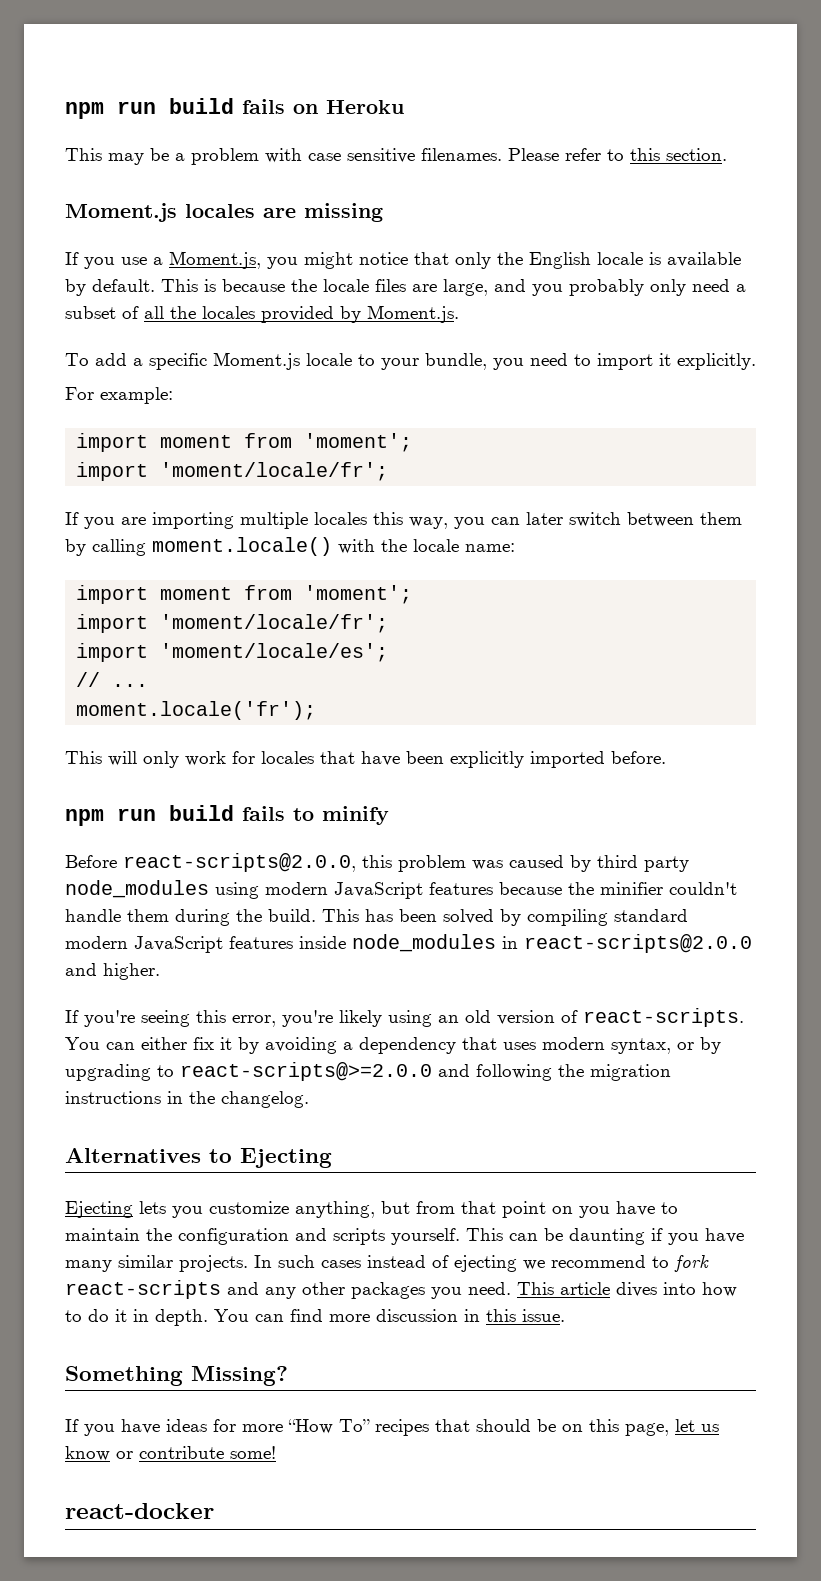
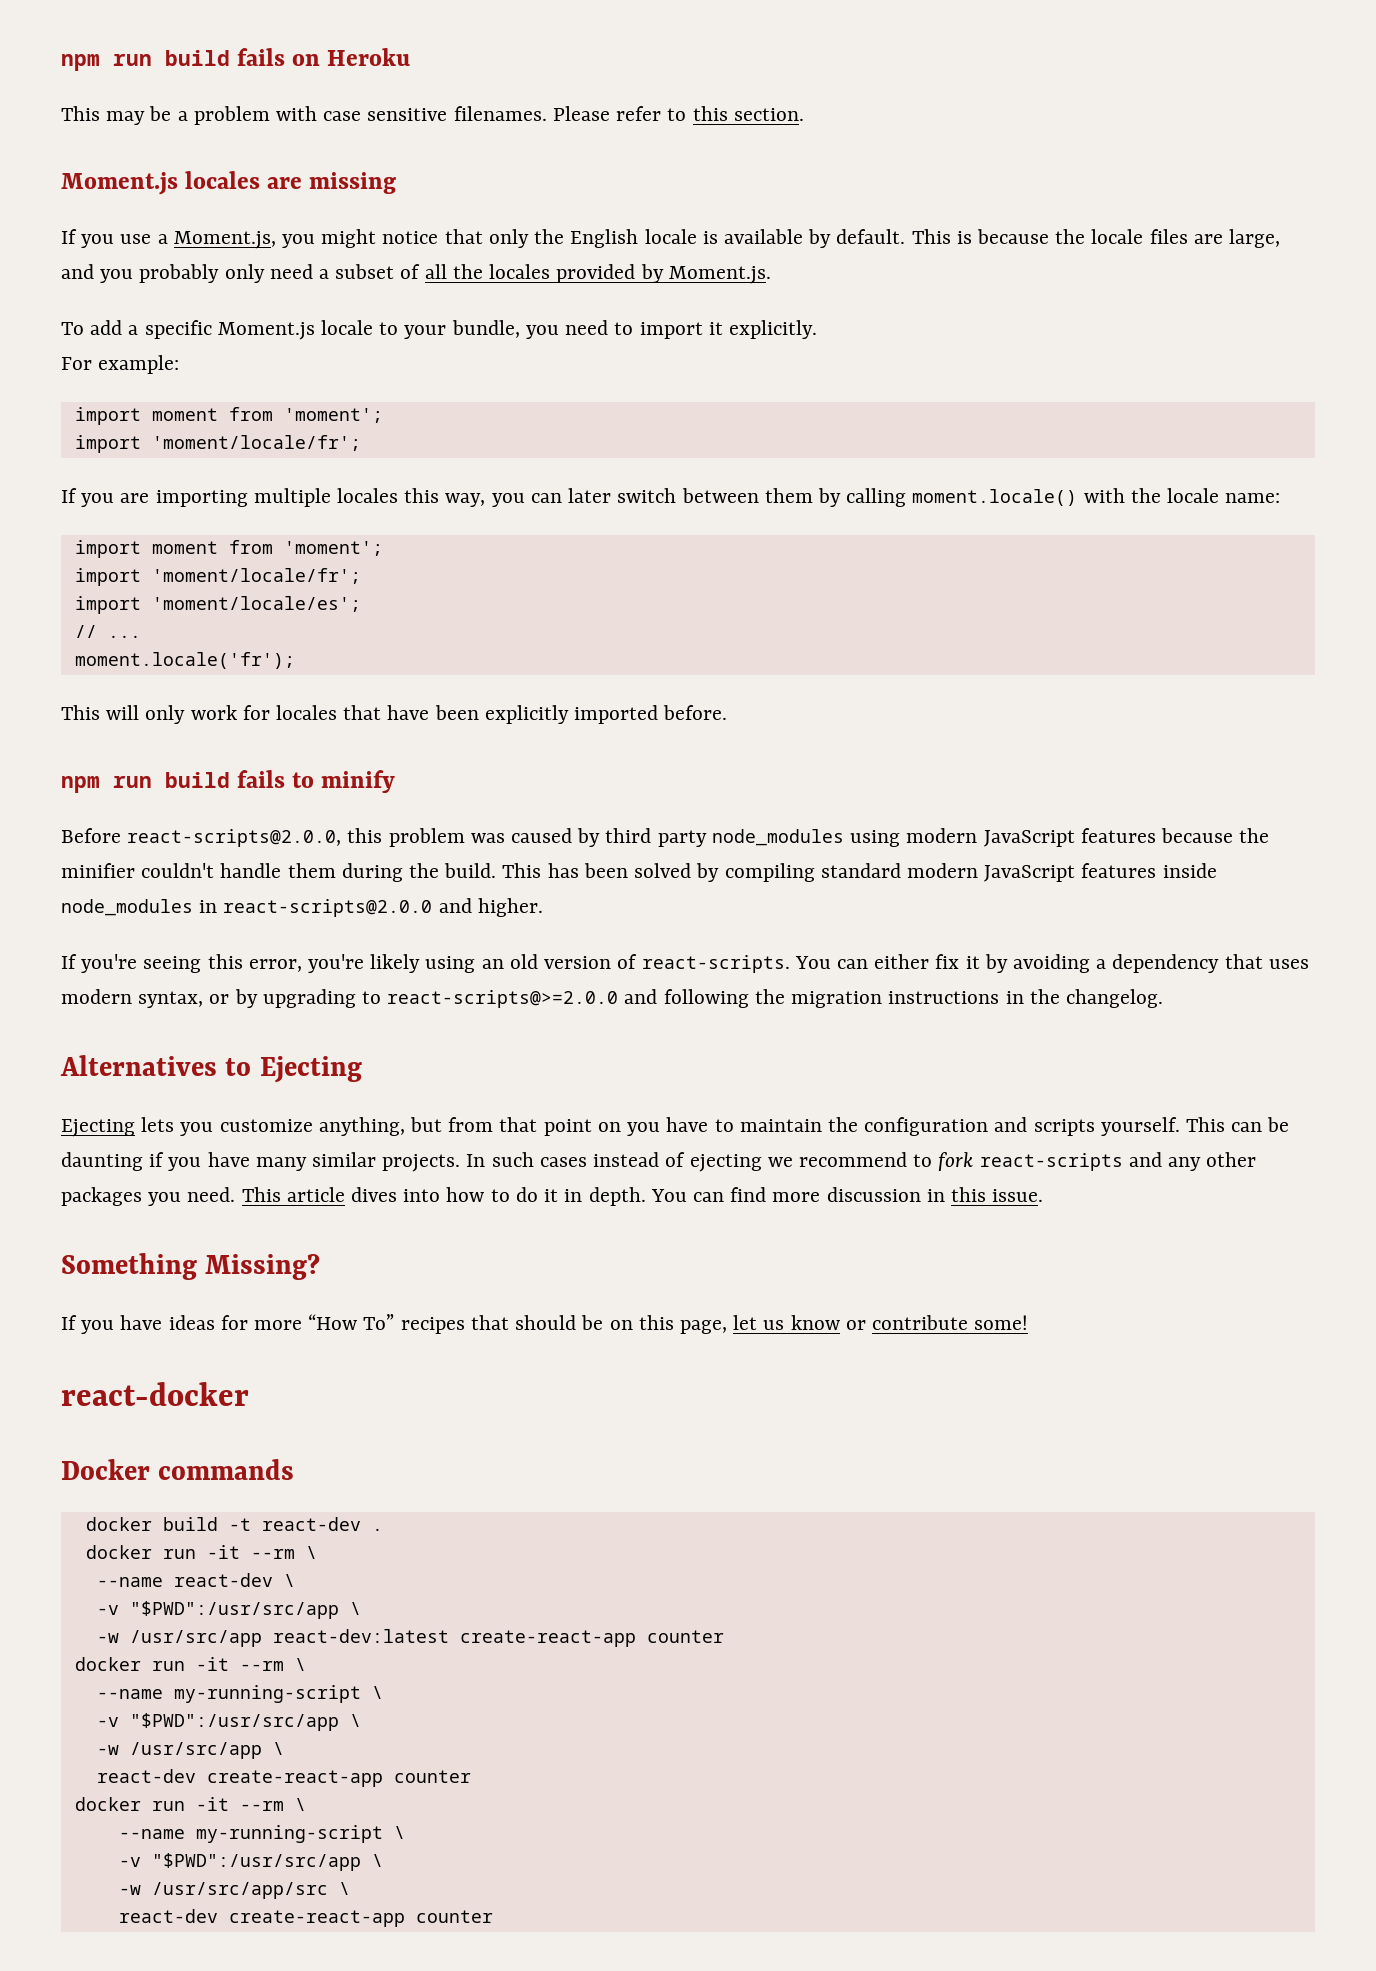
+ Docker commands
+ docker build -t react-dev .
+ docker run -it --rm \
+ --name react-dev \
+ -v "$PWD":/usr/src/app \
+ -w /usr/src/app react-dev:latest create-react-app counter
+ docker run -it --rm \
+ --name my-running-script \
+ -v "$PWD":/usr/src/app \
+ -w /usr/src/app \
+ react-dev create-react-app counter
+ docker run -it --rm \
+ --name my-running-script \
+ -v "$PWD":/usr/src/app \
+ -w /usr/src/app/src \
+ react-dev create-react-app counter

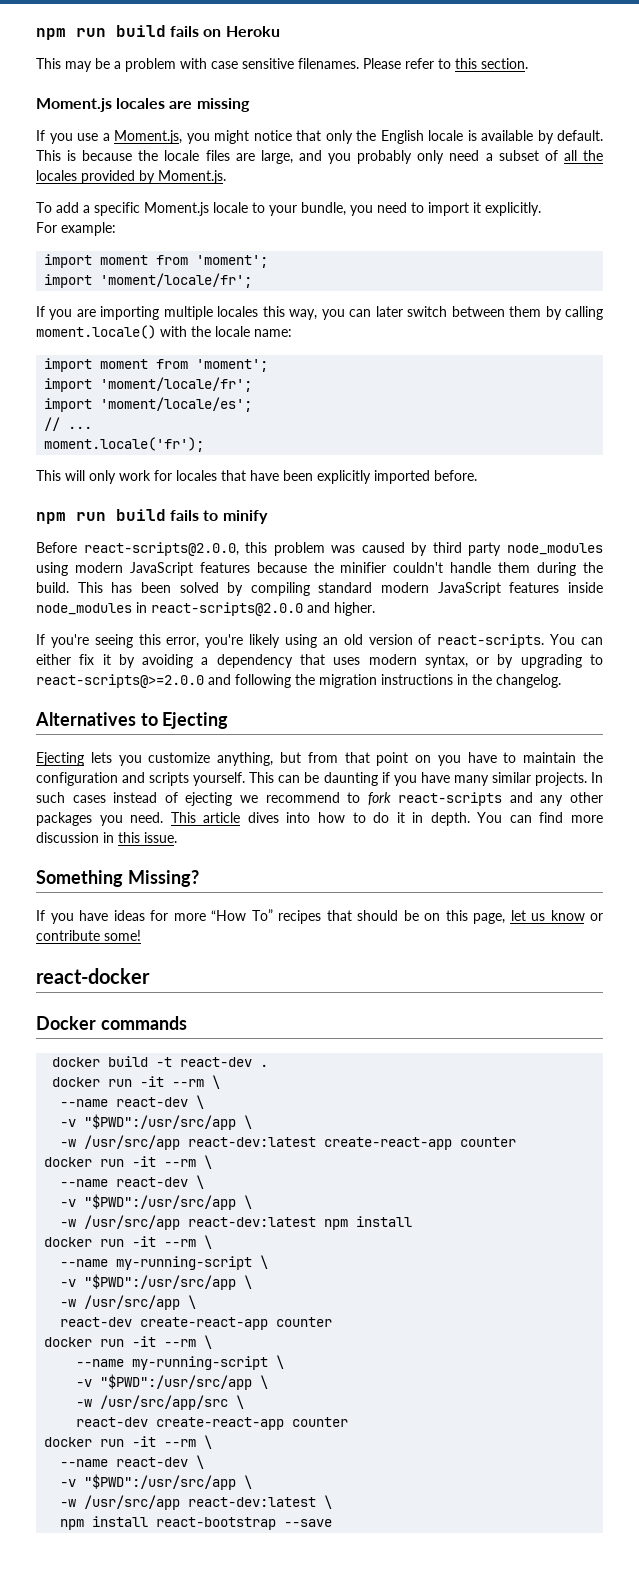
  -w /usr/src/app react-dev:latest create-react-app counter
+ docker run -it --rm \
+ --name react-dev \
+ -v "$PWD":/usr/src/app \
+ -w /usr/src/app react-dev:latest npm install
  -w /usr/src/app/src \
  react-dev create-react-app counter
+ docker run -it --rm \
+ --name react-dev \
+ -v "$PWD":/usr/src/app \
+ -w /usr/src/app react-dev:latest \
+ npm install react-bootstrap --save

